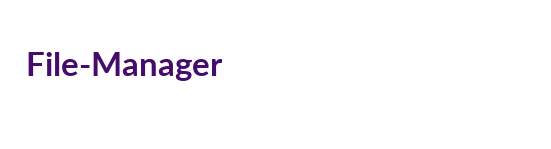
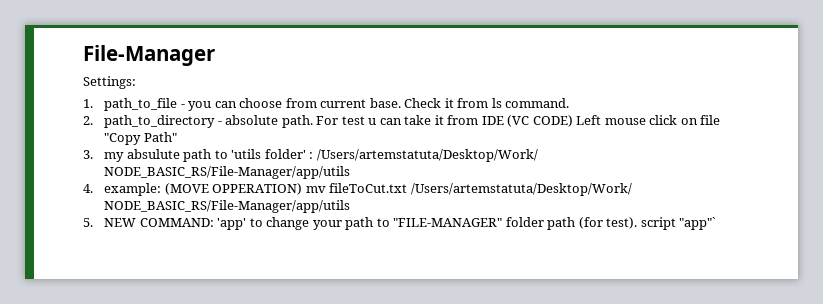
+ Settings:
+ 1. path_to_file - you can choose from current base. Check it from ls command.
+ 2. path_to_directory - absolute path. For test u can take it from IDE (VC CODE) Left mouse click on file "Copy Path"
+ 3. my absulute path to 'utils folder' : /Users/artemstatuta/Desktop/Work/ NODE_BASIC_RS/File-Manager/app/utils
+ 4. example: (MOVE OPPERATION) mv fileToCut.txt /Users/artemstatuta/Desktop/Work/ NODE_BASIC_RS/File-Manager/app/utils
+ 5. NEW COMMAND: 'app' to change your path to "FILE-MANAGER" folder path (for test). script "app"`

